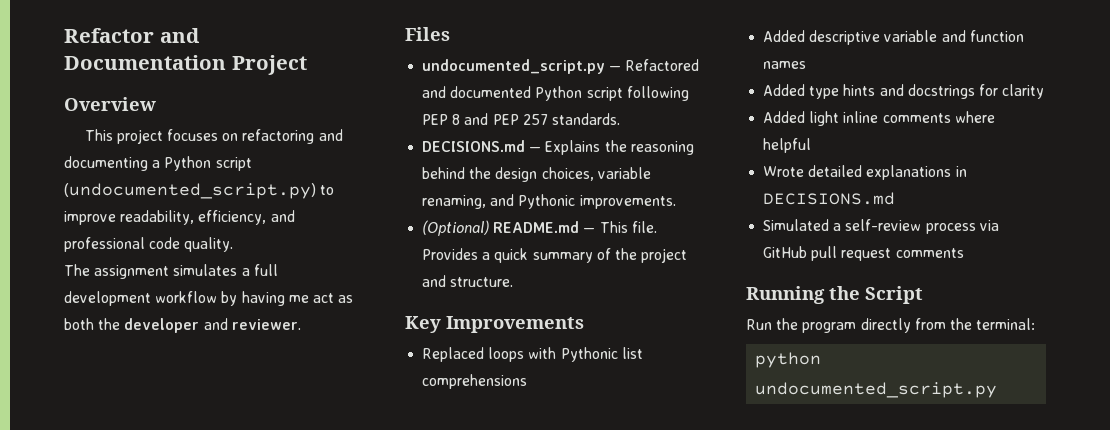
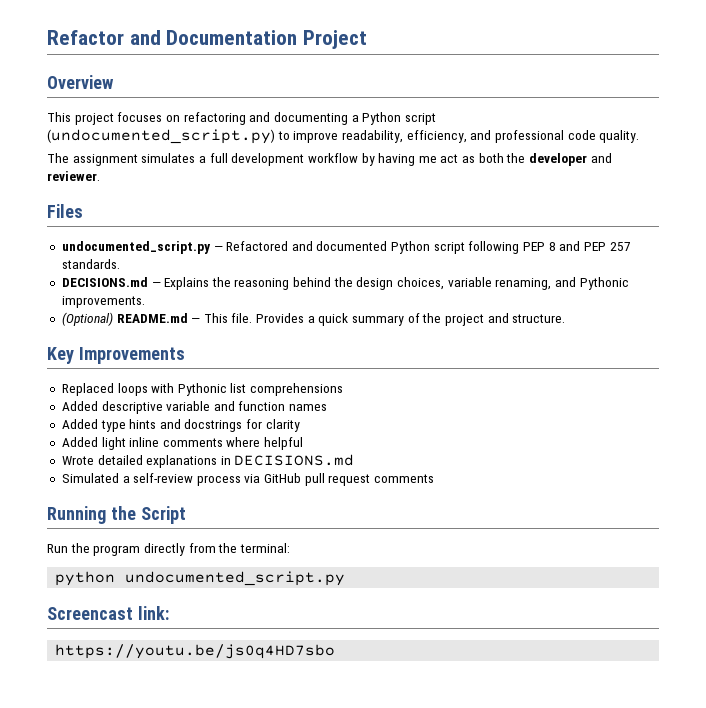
+ Screencast link:
+ https://youtu.be/js0q4HD7sbo

